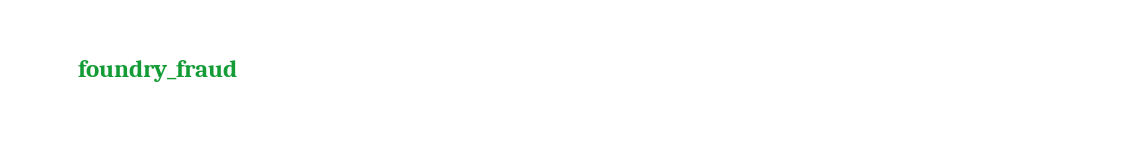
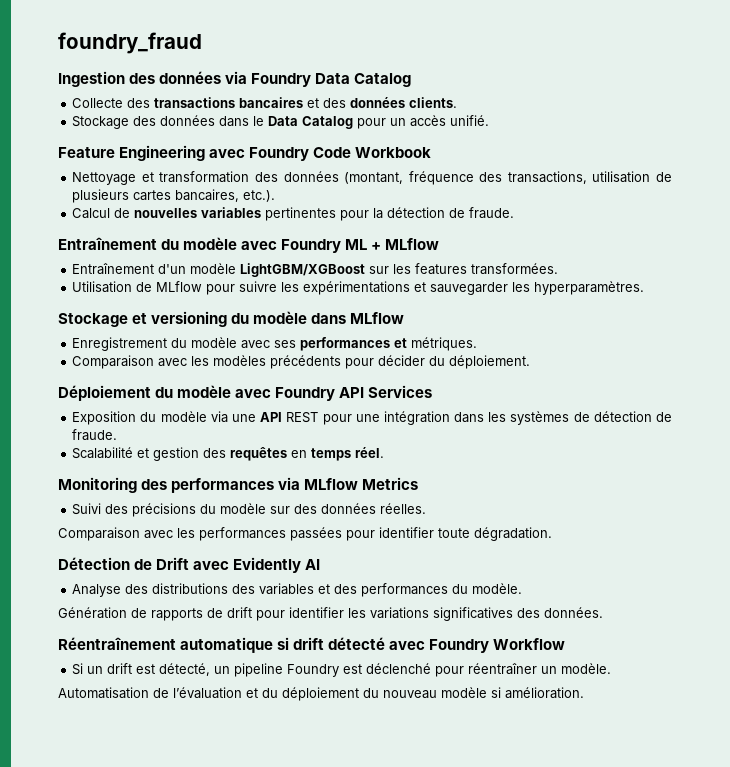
+ Ingestion des données via Foundry Data Catalog
+ Collecte des transactions bancaires et des données clients.
+ Stockage des données dans le Data Catalog pour un accès unifié.
+ Feature Engineering avec Foundry Code Workbook
+ Nettoyage et transformation des données (montant, fréquence des transactions, utilisation de plusieurs cartes bancaires, etc.).
+ Calcul de nouvelles variables pertinentes pour la détection de fraude.
+ Entraînement du modèle avec Foundry ML + MLflow
+ Entraînement d'un modèle LightGBM/XGBoost sur les features transformées.
+ Utilisation de MLflow pour suivre les expérimentations et sauvegarder les hyperparamètres.
+ Stockage et versioning du modèle dans MLflow
+ Enregistrement du modèle avec ses performances et métriques.
+ Comparaison avec les modèles précédents pour décider du déploiement.
+ Déploiement du modèle avec Foundry API Services
+ Exposition du modèle via une API REST pour une intégration dans les systèmes de détection de fraude.
+ Scalabilité et gestion des requêtes en temps réel.
+ Monitoring des performances via MLflow Metrics
+ Suivi des précisions du modèle sur des données réelles.
+ Comparaison avec les performances passées pour identifier toute dégradation.
+ Détection de Drift avec Evidently AI
+ Analyse des distributions des variables et des performances du modèle.
+ Génération de rapports de drift pour identifier les variations significatives des données.
+ Réentraînement automatique si drift détecté avec Foundry Workflow
+ Si un drift est détecté, un pipeline Foundry est déclenché pour réentraîner un modèle.
+ Automatisation de l’évaluation et du déploiement du nouveau modèle si amélioration.

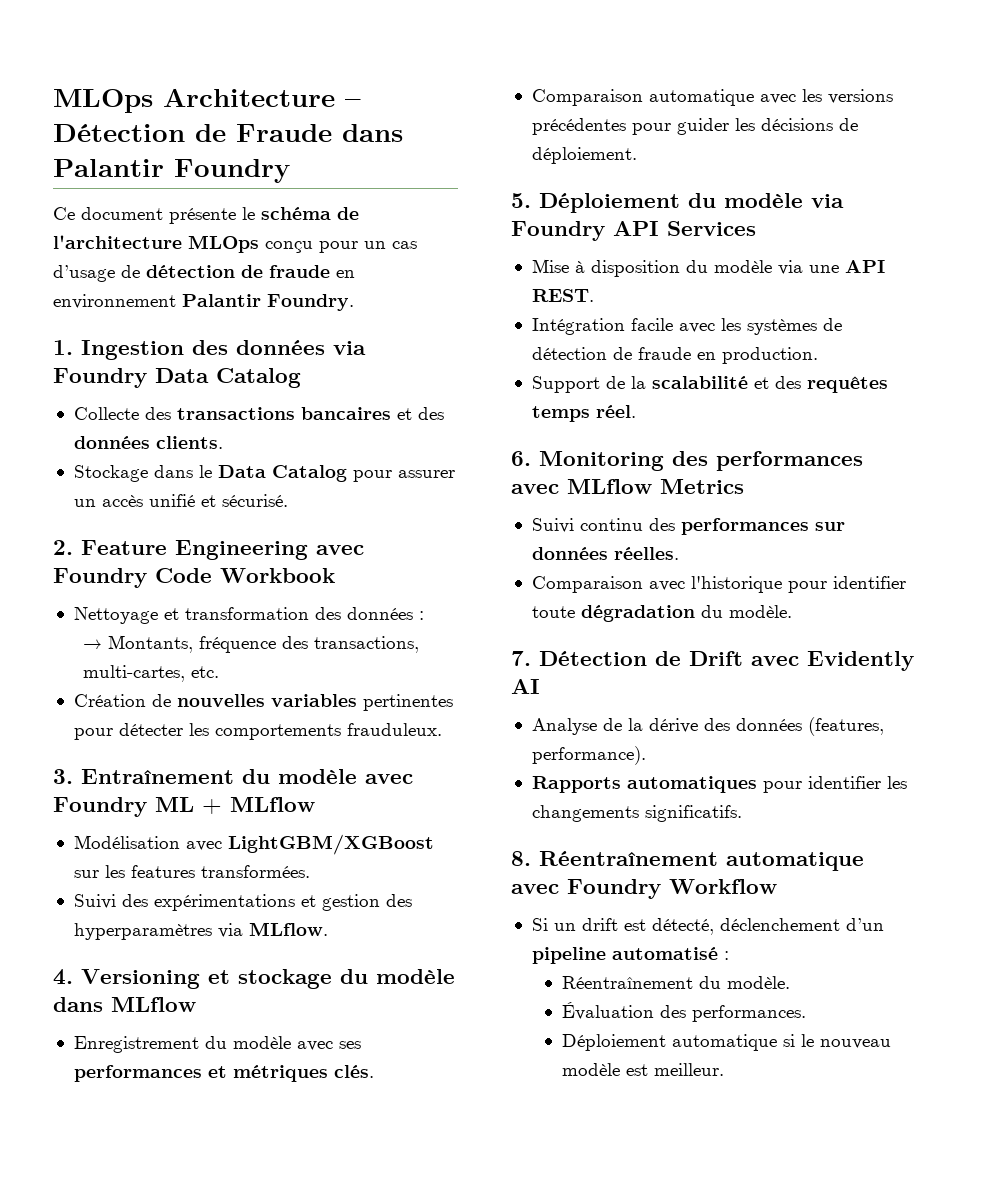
- foundry_fraud
- Ingestion des données via Foundry Data Catalog
+ MLOps Architecture – Détection de Fraude dans Palantir Foundry
+ Ce document présente le schéma de l'architecture MLOps conçu pour un cas d’usage de détection de fraude en environnement Palantir Foundry.
+ 1. Ingestion des données via Foundry Data Catalog
- Stockage des données dans le Data Catalog pour un accès unifié.
- Feature Engineering avec Foundry Code Workbook
+ Stockage dans le Data Catalog pour assurer un accès unifié et sécurisé.
+ 2. Feature Engineering avec Foundry Code Workbook
- Nettoyage et transformation des données (montant, fréquence des transactions, utilisation de plusieurs cartes bancaires, etc.).
- Calcul de nouvelles variables pertinentes pour la détection de fraude.
- Entraînement du modèle avec Foundry ML + MLflow
+ Nettoyage et transformation des données :
+ → Montants, fréquence des transactions, multi-cartes, etc.
+ Création de nouvelles variables pertinentes pour détecter les comportements frauduleux.
+ 3. Entraînement du modèle avec Foundry ML + MLflow
- Entraînement d'un modèle LightGBM/XGBoost sur les features transformées.
+ Modélisation avec LightGBM/XGBoost sur les features transformées.
- Utilisation de MLflow pour suivre les expérimentations et sauvegarder les hyperparamètres.
- Stockage et versioning du modèle dans MLflow
+ Suivi des expérimentations et gestion des hyperparamètres via MLflow.
+ 4. Versioning et stockage du modèle dans MLflow
- Enregistrement du modèle avec ses performances et métriques.
- Comparaison avec les modèles précédents pour décider du déploiement.
+ Enregistrement du modèle avec ses performances et métriques clés.
+ Comparaison automatique avec les versions précédentes pour guider les décisions de déploiement.
- Déploiement du modèle avec Foundry API Services
+ 5. Déploiement du modèle via Foundry API Services
- Exposition du modèle via une API REST pour une intégration dans les systèmes de détection de fraude.
- Scalabilité et gestion des requêtes en temps réel.
+ Mise à disposition du modèle via une API REST.
+ Intégration facile avec les systèmes de détection de fraude en production.
+ Support de la scalabilité et des requêtes temps réel.
- Monitoring des performances via MLflow Metrics
+ 6. Monitoring des performances avec MLflow Metrics
- Suivi des précisions du modèle sur des données réelles.
- Comparaison avec les performances passées pour identifier toute dégradation.
- Détection de Drift avec Evidently AI
+ Suivi continu des performances sur données réelles.
+ Comparaison avec l'historique pour identifier toute dégradation du modèle.
+ 7. Détection de Drift avec Evidently AI
- Analyse des distributions des variables et des performances du modèle.
- Génération de rapports de drift pour identifier les variations significatives des données.
- Réentraînement automatique si drift détecté avec Foundry Workflow
+ Analyse de la dérive des données (features, performance).
+ Rapports automatiques pour identifier les changements significatifs.
+ 8. Réentraînement automatique avec Foundry Workflow
- Si un drift est détecté, un pipeline Foundry est déclenché pour réentraîner un modèle.
- Automatisation de l’évaluation et du déploiement du nouveau modèle si amélioration.
+ Si un drift est détecté, déclenchement d’un pipeline automatisé :
+ Réentraînement du modèle.
+ Évaluation des performances.
+ Déploiement automatique si le nouveau modèle est meilleur.

